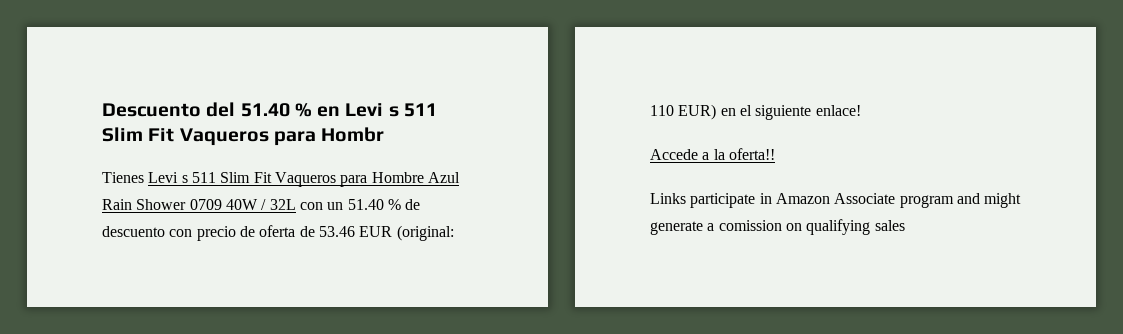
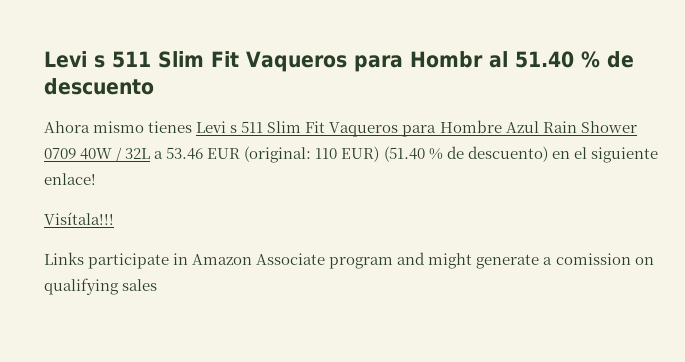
- Descuento del 51.40 % en Levi s 511 Slim Fit Vaqueros para Hombr
- Tienes Levi s 511 Slim Fit Vaqueros para Hombre Azul Rain Shower 0709 40W / 32L con un 51.40 % de descuento con precio de oferta de 53.46 EUR (original: 110 EUR) en el siguiente enlace!
+ Levi s 511 Slim Fit Vaqueros para Hombr al 51.40 % de descuento
+ Ahora mismo tienes Levi s 511 Slim Fit Vaqueros para Hombre Azul Rain Shower 0709 40W / 32L a 53.46 EUR (original: 110 EUR) (51.40 % de descuento) en el siguiente enlace!
- Accede a la oferta!!
+ Visítala!!!

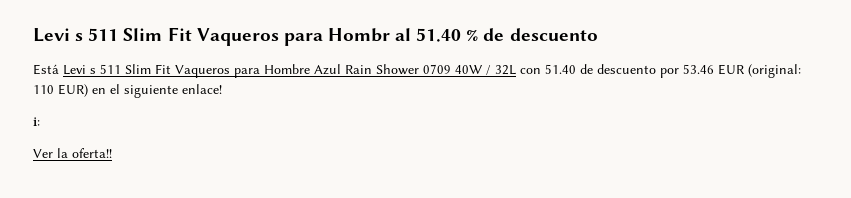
- Ahora mismo tienes Levi s 511 Slim Fit Vaqueros para Hombre Azul Rain Shower 0709 40W / 32L a 53.46 EUR (original: 110 EUR) (51.40 % de descuento) en el siguiente enlace!
+ Está Levi s 511 Slim Fit Vaqueros para Hombre Azul Rain Shower 0709 40W / 32L con 51.40 de descuento por 53.46 EUR (original: 110 EUR) en el siguiente enlace!
- Visítala!!!
- Links participate in Amazon Associate program and might generate a comission on qualifying sales
+ ℹ:
+ Ver la oferta!!

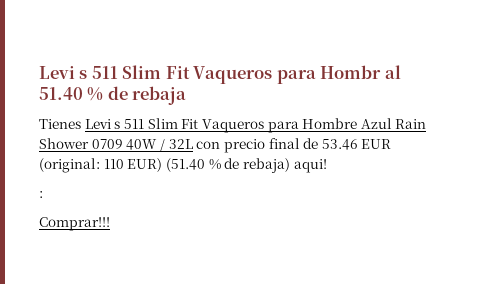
- Levi s 511 Slim Fit Vaqueros para Hombr al 51.40 % de descuento
- Está Levi s 511 Slim Fit Vaqueros para Hombre Azul Rain Shower 0709 40W / 32L con 51.40 de descuento por 53.46 EUR (original: 110 EUR) en el siguiente enlace!
- ℹ:
- Ver la oferta!!
+ Levi s 511 Slim Fit Vaqueros para Hombr al 51.40 % de rebaja
+ Tienes Levi s 511 Slim Fit Vaqueros para Hombre Azul Rain Shower 0709 40W / 32L con precio final de 53.46 EUR (original: 110 EUR) (51.40 % de rebaja) aqui!
+ :
+ Comprar!!!

